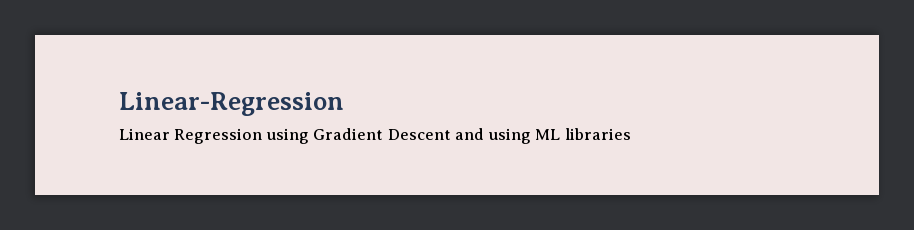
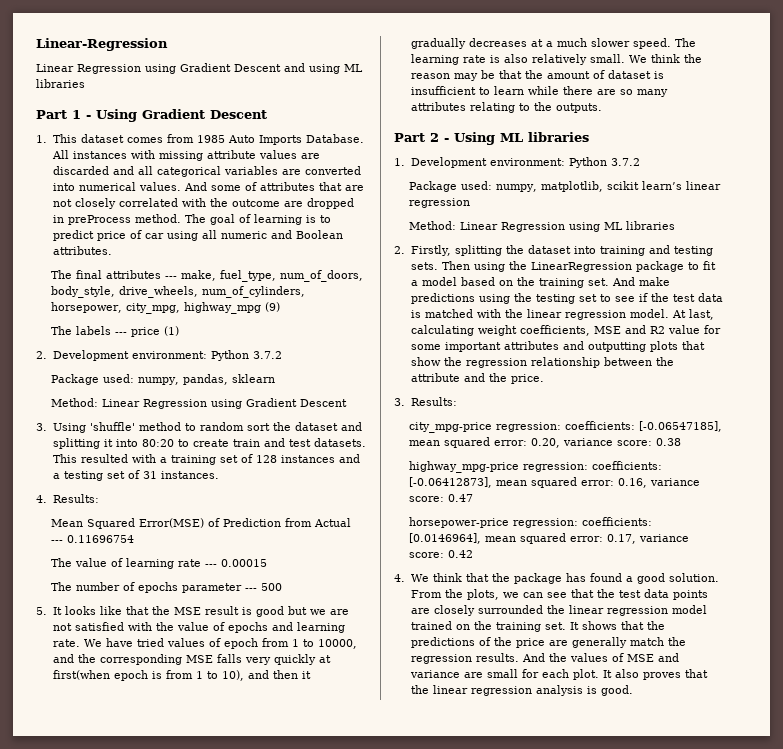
+ Part 1 - Using Gradient Descent
+ 1. This dataset comes from 1985 Auto Imports Database. All instances with missing attribute values are discarded and all categorical variables are converted into numerical values. And some of attributes that are not closely correlated with the outcome are dropped in preProcess method. The goal of learning is to predict price of car using all numeric and Boolean attributes.
+ The final attributes --- make, fuel_type, num_of_doors, body_style, drive_wheels, num_of_cylinders, horsepower, city_mpg, highway_mpg (9)
+ The labels --- price (1)
+ 2. Development environment: Python 3.7.2
+ Package used: numpy, pandas, sklearn
+ Method: Linear Regression using Gradient Descent
+ 3. Using 'shuffle' method to random sort the dataset and splitting it into 80:20 to create train and test datasets. This resulted with a training set of 128 instances and a testing set of 31 instances.
+ 4. Results:
+ Mean Squared Error(MSE) of Prediction from Actual --- 0.11696754
+ The value of learning rate --- 0.00015
+ The number of epochs parameter --- 500
+ 5. It looks like that the MSE result is good but we are not satisfied with the value of epochs and learning rate. We have tried values of epoch from 1 to 10000, and the corresponding MSE falls very quickly at first(when epoch is from 1 to 10), and then it gradually decreases at a much slower speed. The learning rate is also relatively small. We think the reason may be that the amount of dataset is insufficient to learn while there are so many attributes relating to the outputs.
+ Part 2 - Using ML libraries
+ 1. Development environment: Python 3.7.2
+ Package used: numpy, matplotlib, scikit learn’s linear regression
+ Method: Linear Regression using ML libraries
+ 2. Firstly, splitting the dataset into training and testing sets. Then using the LinearRegression package to fit a model based on the training set. And make predictions using the testing set to see if the test data is matched with the linear regression model. At last, calculating weight coefficients, MSE and R2 value for some important attributes and outputting plots that show the regression relationship between the attribute and the price.
+ 3. Results:
+ city_mpg-price regression: coefficients: [-0.06547185], mean squared error: 0.20, variance score: 0.38
+ highway_mpg-price regression: coefficients: [-0.06412873], mean squared error: 0.16, variance score: 0.47
+ horsepower-price regression: coefficients: [0.0146964], mean squared error: 0.17, variance score: 0.42
+ 4. We think that the package has found a good solution. From the plots, we can see that the test data points are closely surrounded the linear regression model trained on the training set. It shows that the predictions of the price are generally match the regression results. And the values of MSE and variance are small for each plot. It also proves that the linear regression analysis is good.

